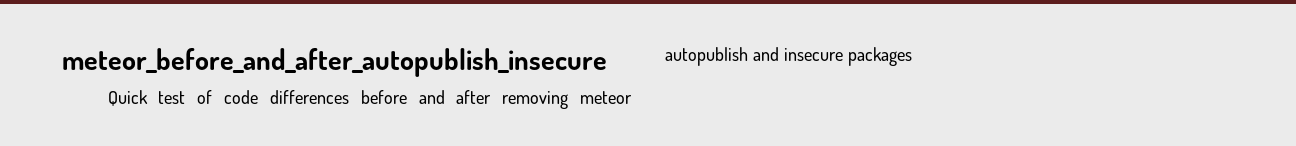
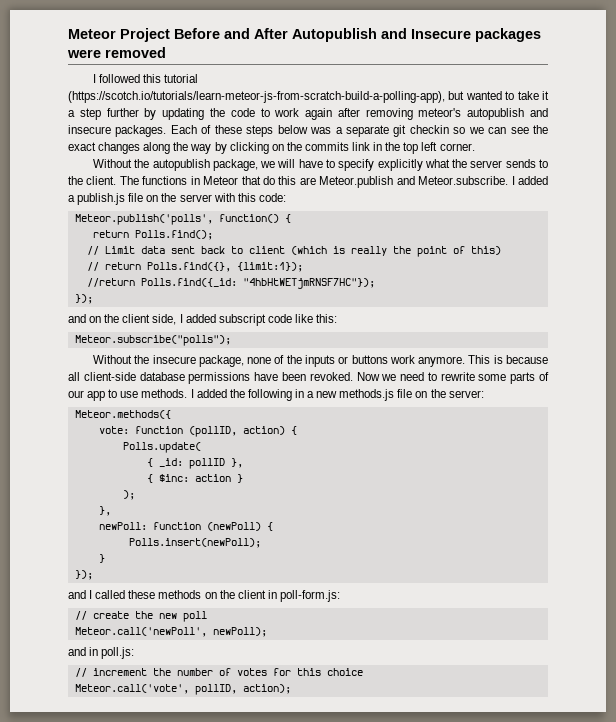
- meteor_before_and_after_autopublish_insecure
- Quick test of code differences before and after removing meteor autopublish and insecure packages
+ Meteor Project Before and After Autopublish and Insecure packages were removed
+ I followed this tutorial (https://scotch.io/tutorials/learn-meteor-js-from-scratch-build-a-polling-app), but wanted to take it a step further by updating the code to work again after removing meteor's autopublish and insecure packages. Each of these steps below was a separate git checkin so we can see the exact changes along the way by clicking on the commits link in the top left corner.
+ Without the autopublish package, we will have to specify explicitly what the server sends to the client. The functions in Meteor that do this are Meteor.publish and Meteor.subscribe. I added a publish.js file on the server with this code:
+ Meteor.publish('polls', function() {
+ return Polls.find();
+ // Limit data sent back to client (which is really the point of this)
+ // return Polls.find({}, {limit:1});
+ //return Polls.find({_id: "4hbHtWETjmRNSF7HC"});
+ });
+ and on the client side, I added subscript code like this:
+ Meteor.subscribe("polls");
+ Without the insecure package, none of the inputs or buttons work anymore. This is because all client-side database permissions have been revoked. Now we need to rewrite some parts of our app to use methods. I added the following in a new methods.js file on the server:
+ Meteor.methods({
+ vote: function (pollID, action) {
+ Polls.update(
+ { _id: pollID },
+ { $inc: action }
+ );
+ },
+ newPoll: function (newPoll) {
+ Polls.insert(newPoll);
+ }
+ });
+ and I called these methods on the client in poll-form.js:
+ // create the new poll
+ Meteor.call('newPoll', newPoll);
+ and in poll.js:
+ // increment the number of votes for this choice
+ Meteor.call('vote', pollID, action);

